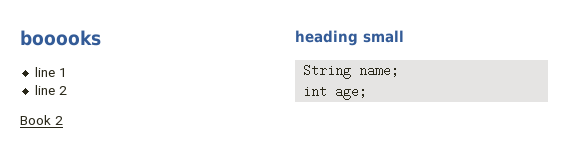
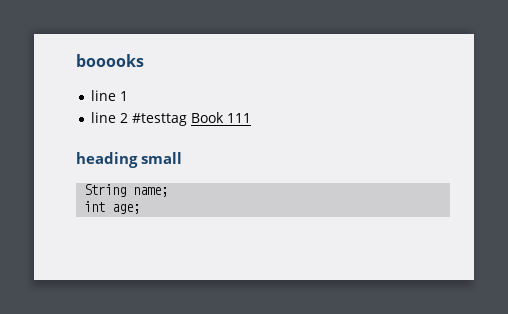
- line 2
- Book 2
+ line 2 #testtag Book 111

